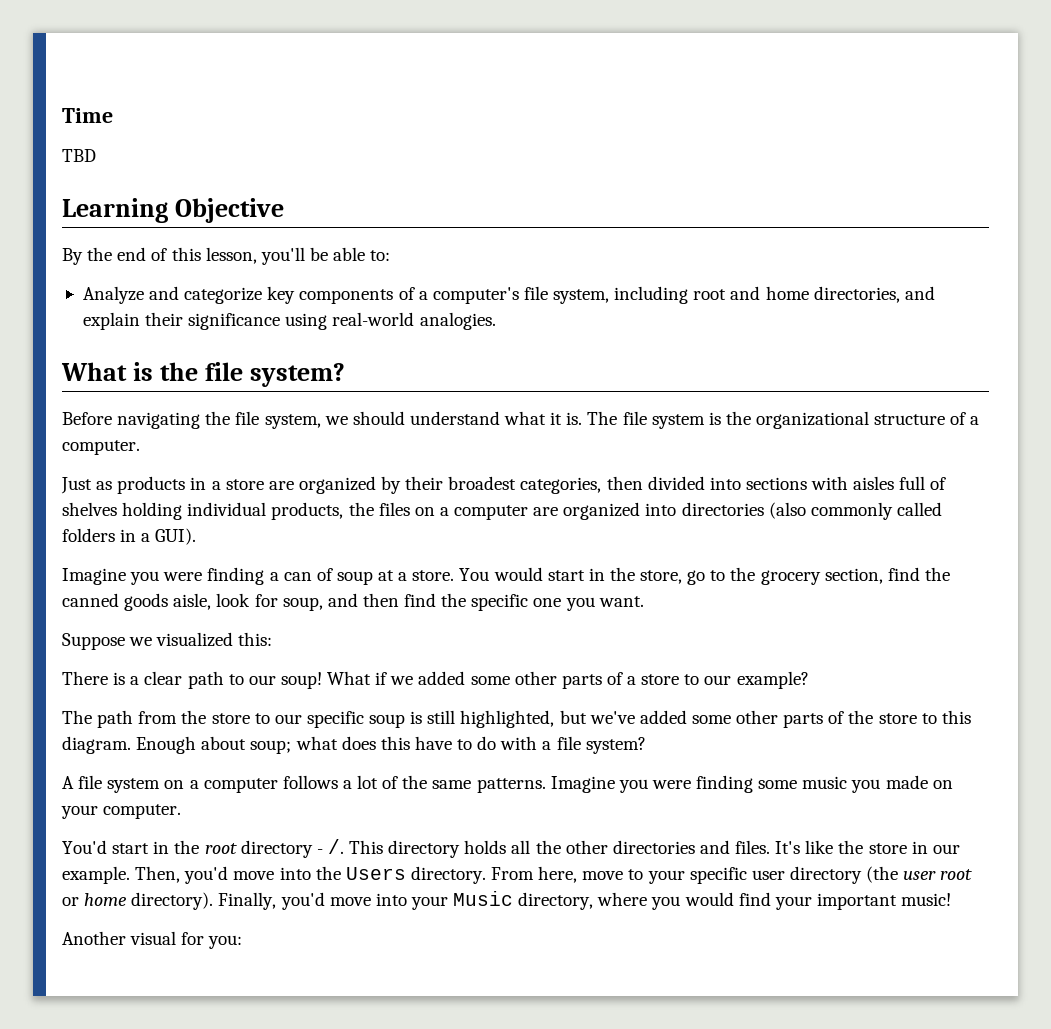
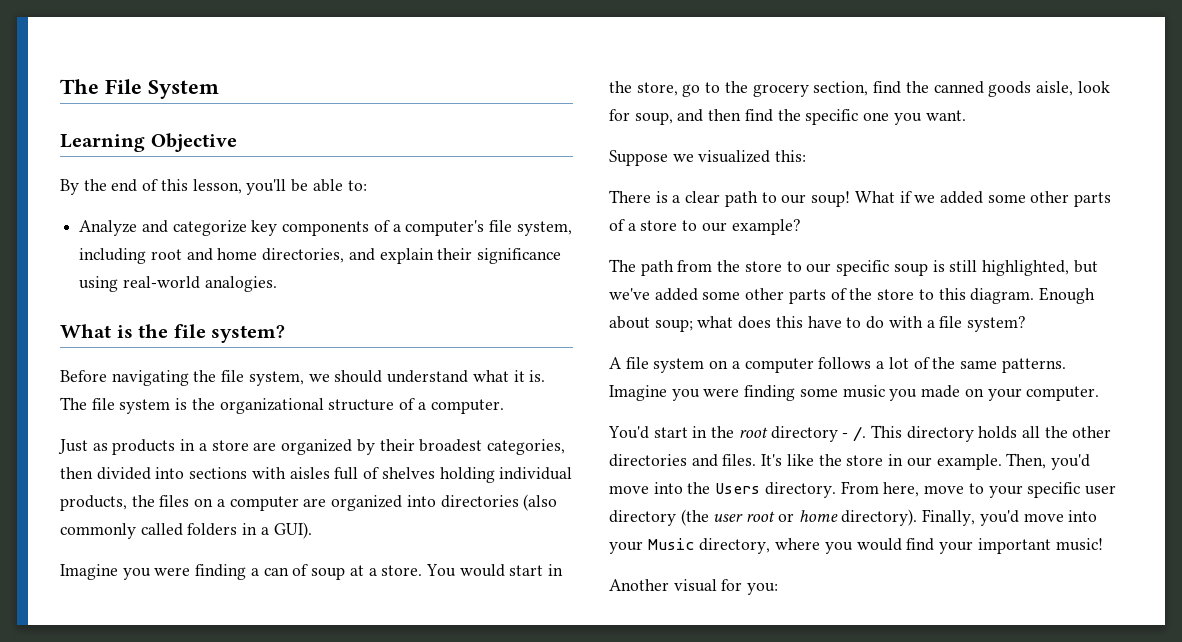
- Time
- TBD
+ The File System

